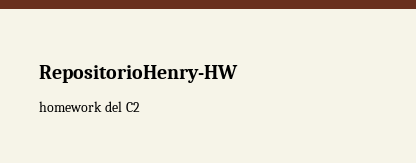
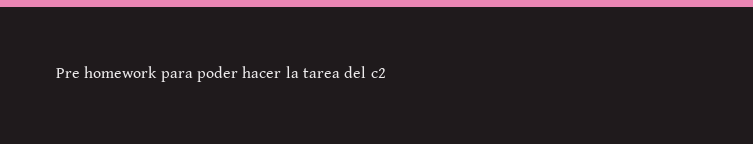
- RepositorioHenry-HW
- homework del C2
+ Pre homework para poder hacer la tarea del c2

